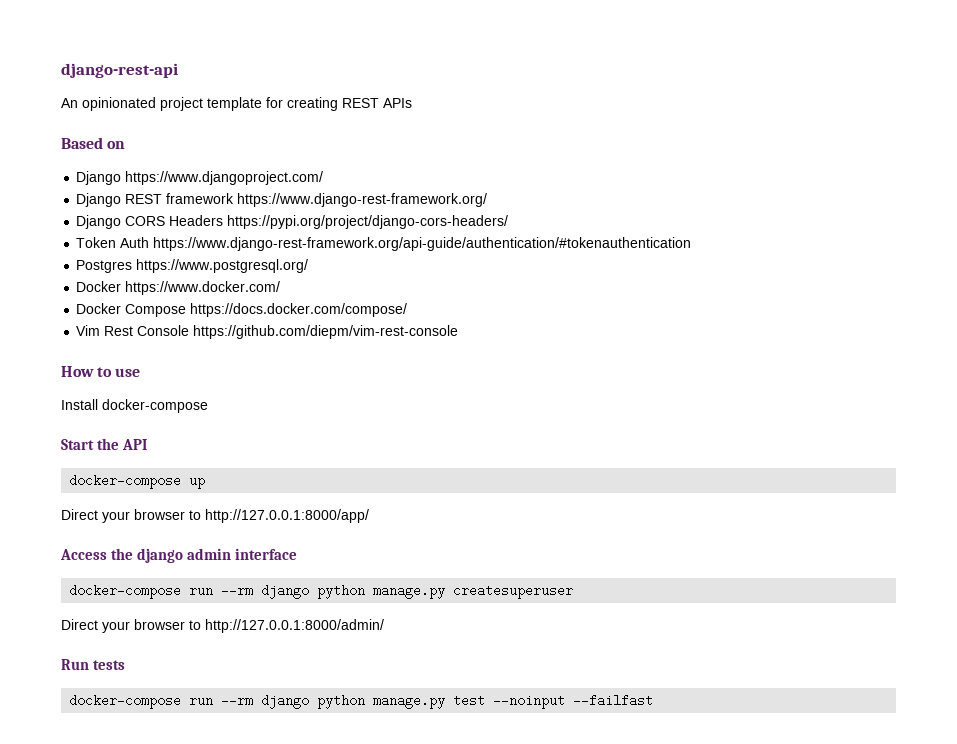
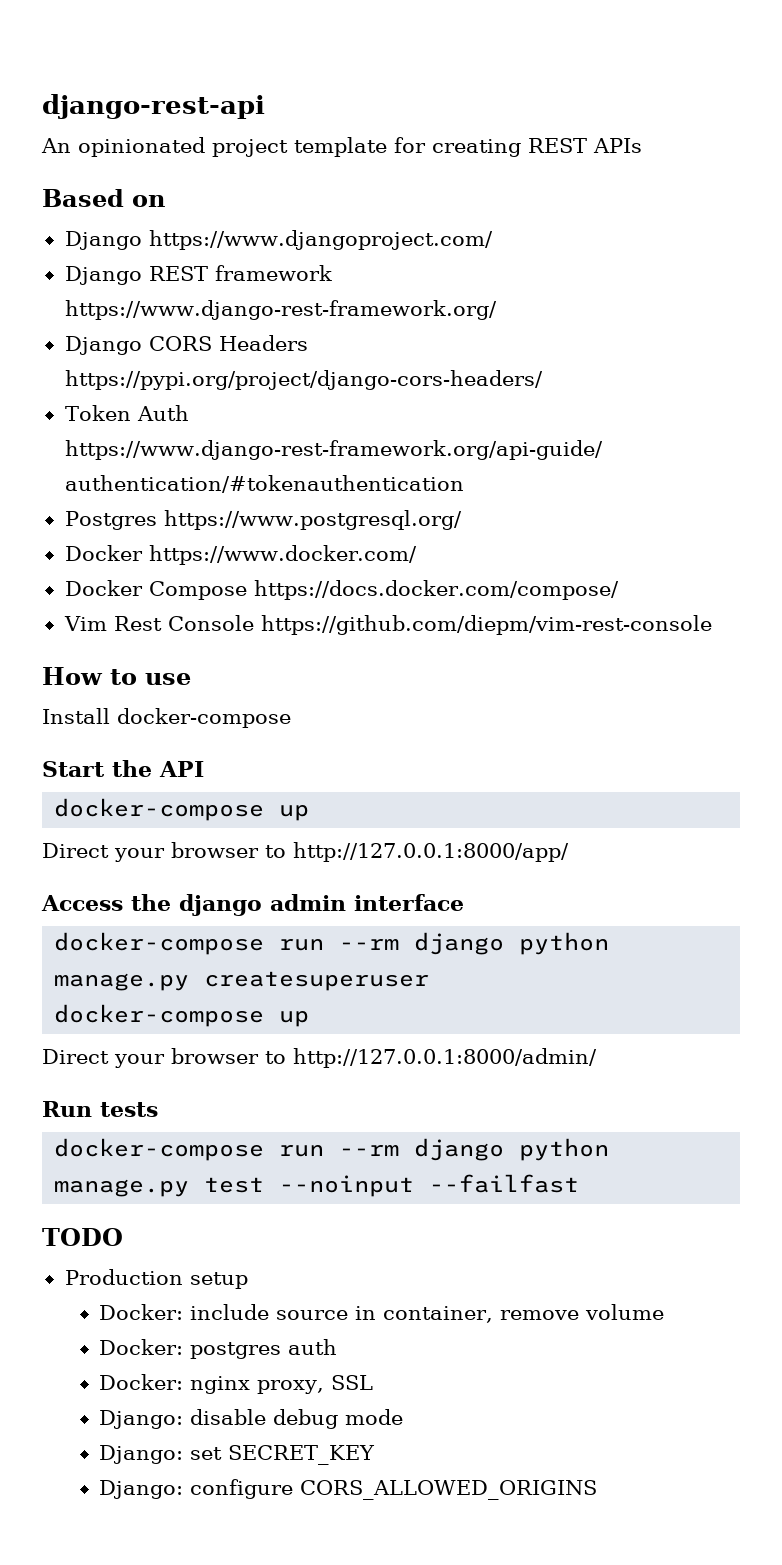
  docker-compose run --rm django python manage.py createsuperuser
+ docker-compose up
+ TODO
+ Production setup
+ Docker: include source in container, remove volume
+ Docker: postgres auth
+ Docker: nginx proxy, SSL
+ Django: disable debug mode
+ Django: set SECRET_KEY
+ Django: configure CORS_ALLOWED_ORIGINS

